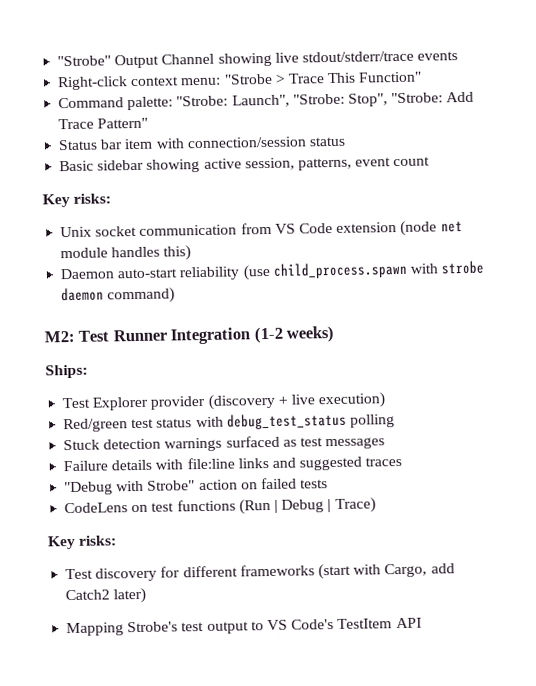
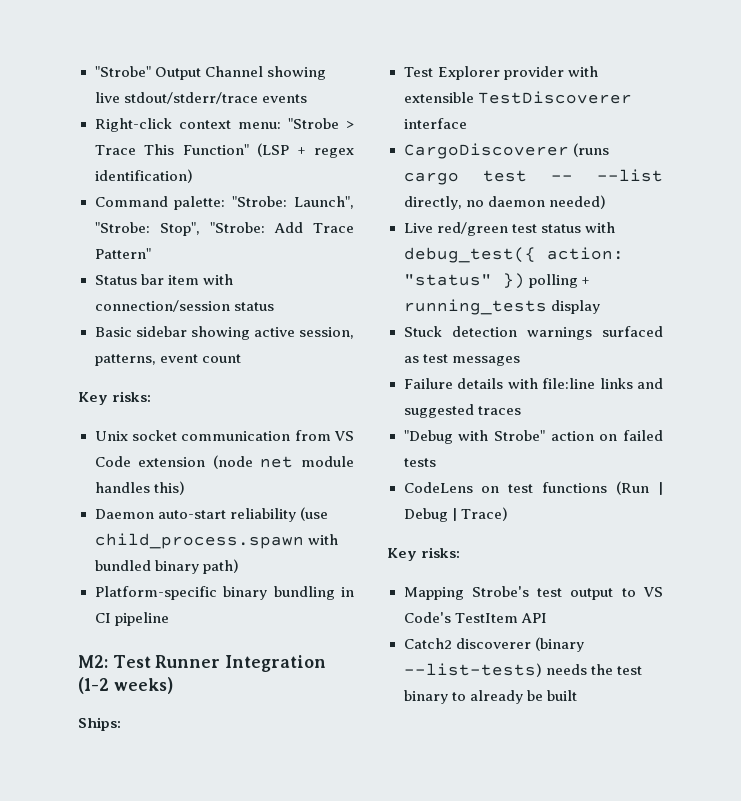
- Right-click context menu: "Strobe > Trace This Function"
+ Right-click context menu: "Strobe > Trace This Function" (LSP + regex identification)
- Daemon auto-start reliability (use child_process.spawn with strobe daemon command)
+ Daemon auto-start reliability (use child_process.spawn with bundled binary path)
+ Platform-specific binary bundling in CI pipeline
- Test Explorer provider (discovery + live execution)
- Red/green test status with debug_test_status polling
+ Test Explorer provider with extensible TestDiscoverer interface
+ CargoDiscoverer (runs cargo test -- --list directly, no daemon needed)
+ Live red/green test status with debug_test({ action: "status" }) polling + running_tests display
- Test discovery for different frameworks (start with Cargo, add Catch2 later)
+ Catch2 discoverer (binary --list-tests) needs the test binary to already be built

